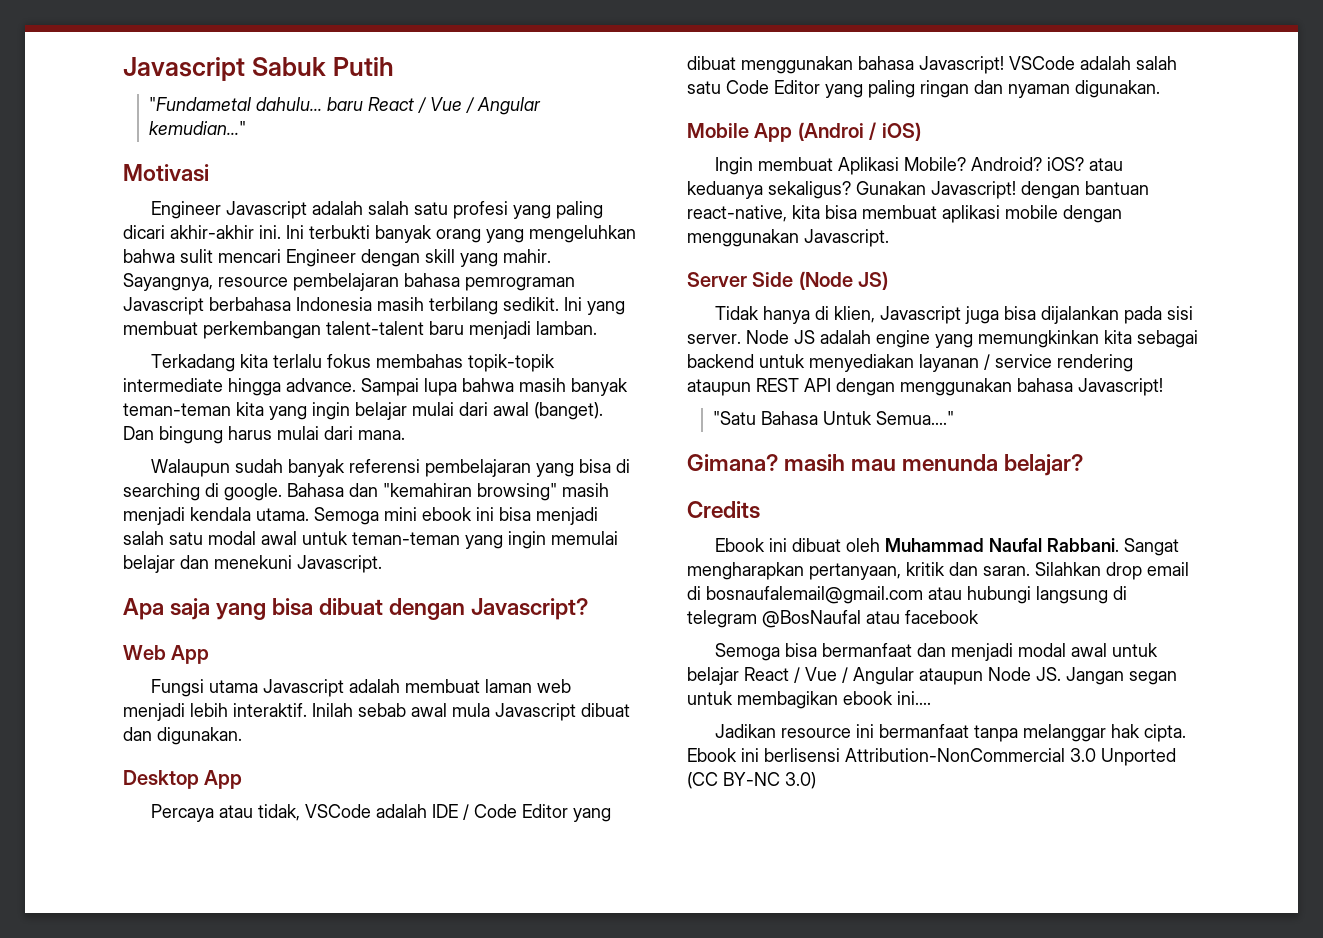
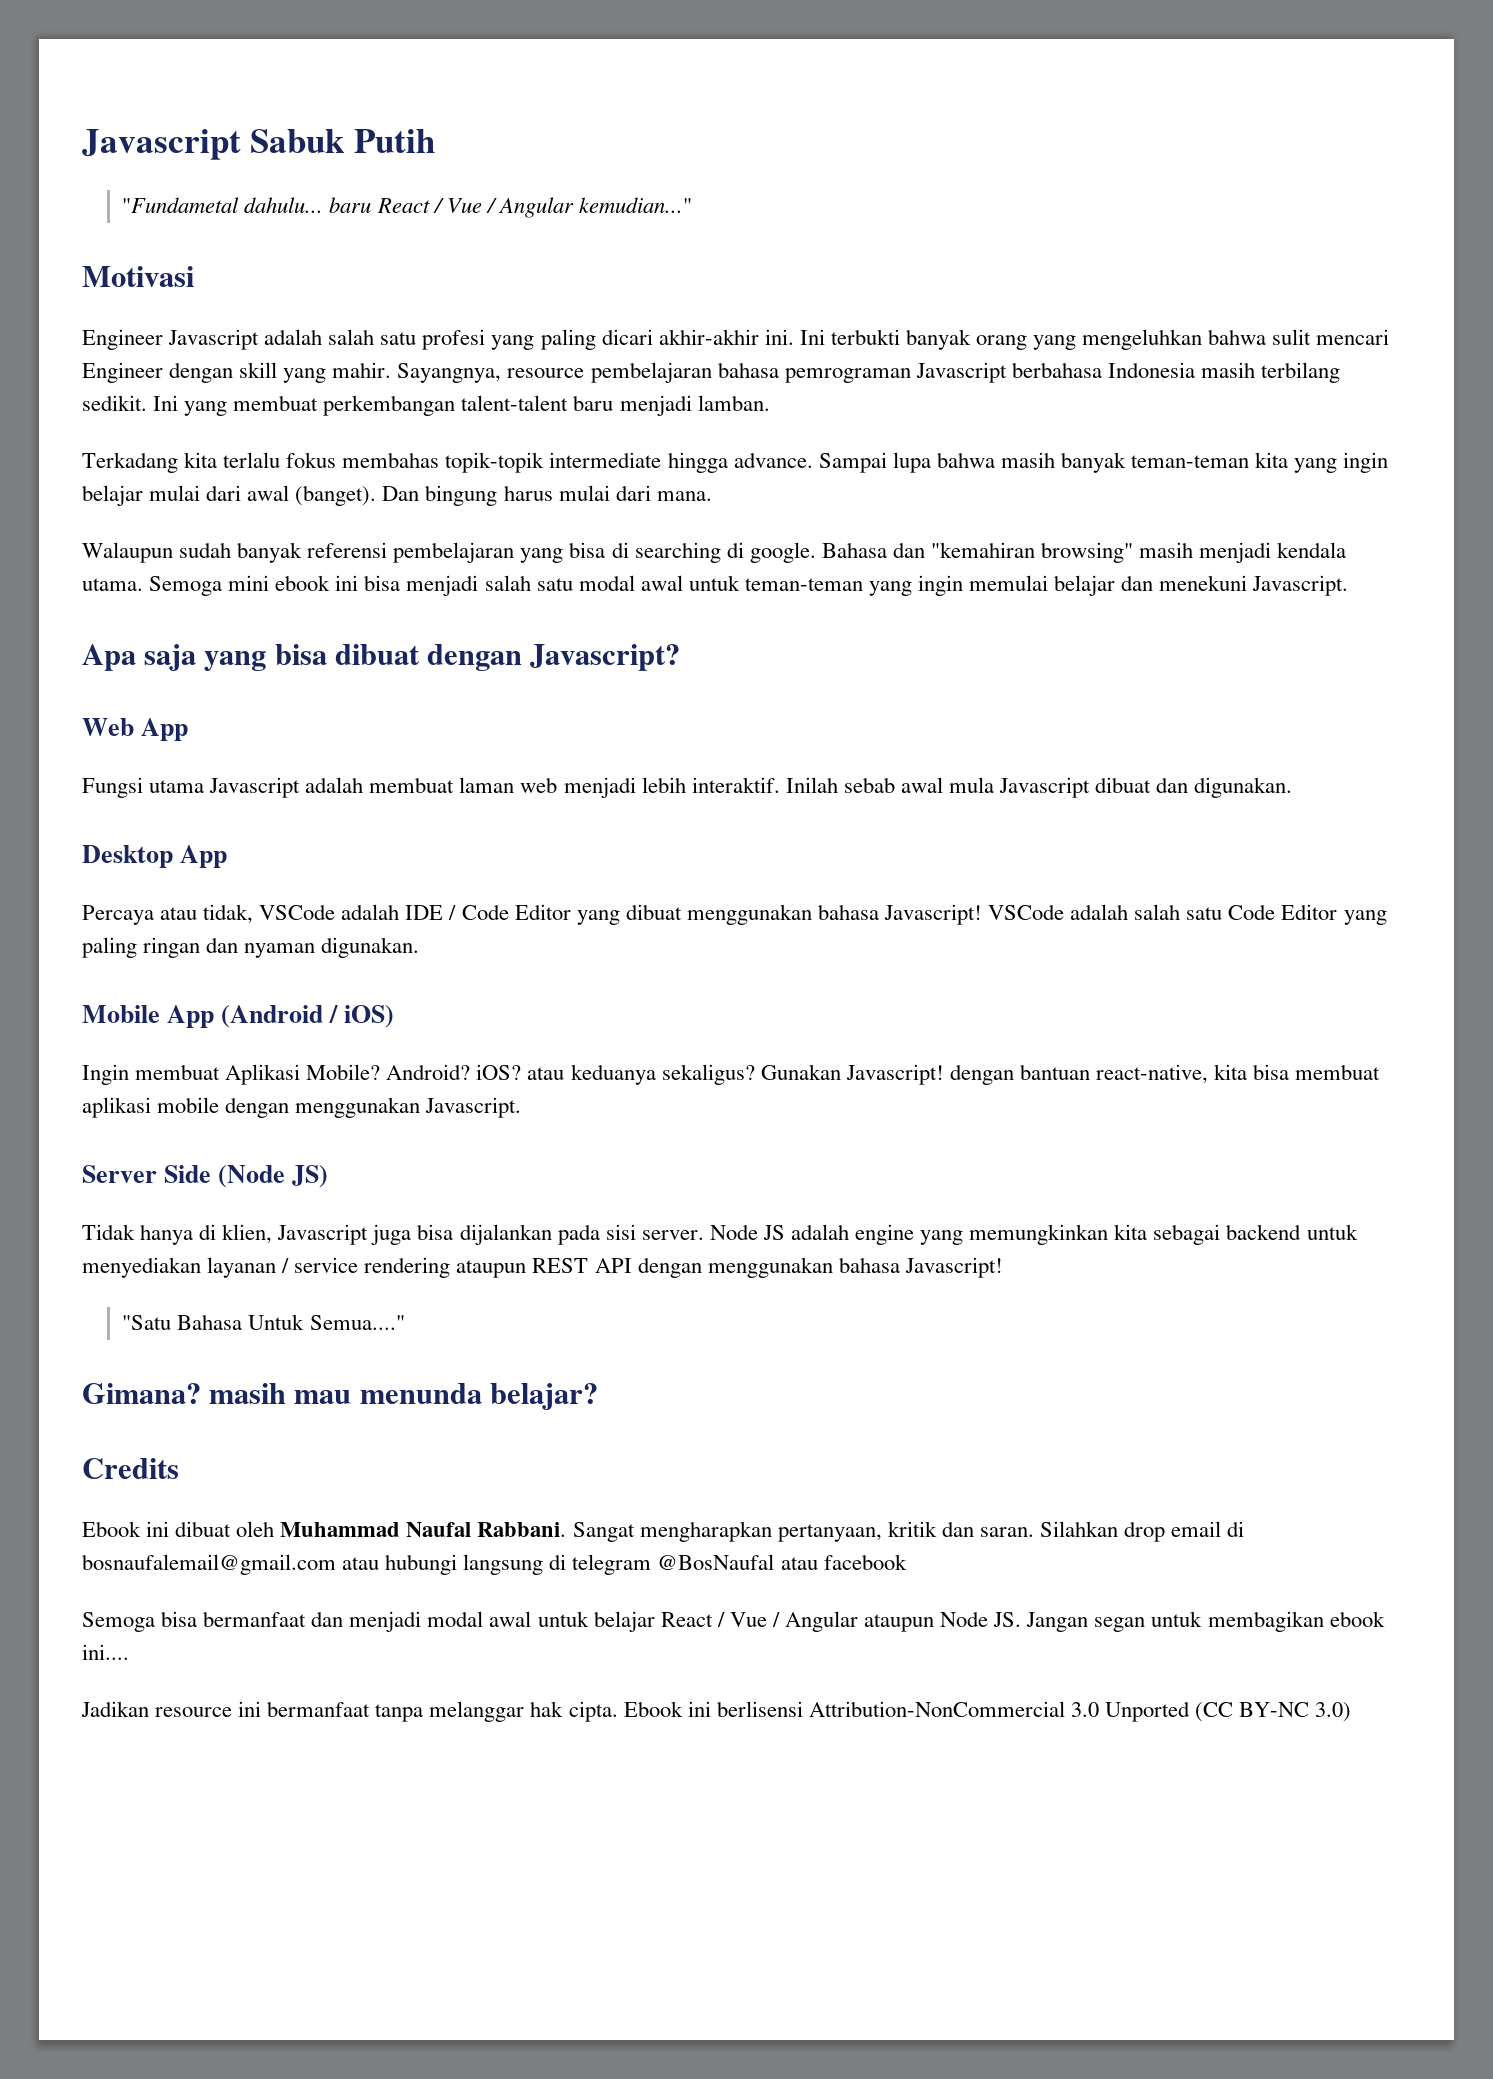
- Mobile App (Androi / iOS)
+ Mobile App (Android / iOS)

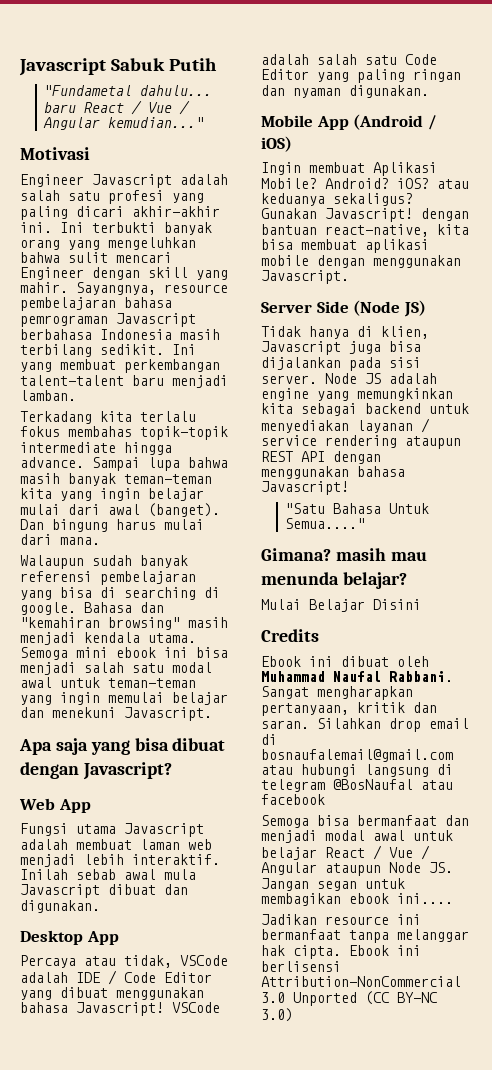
+ Mulai Belajar Disini

